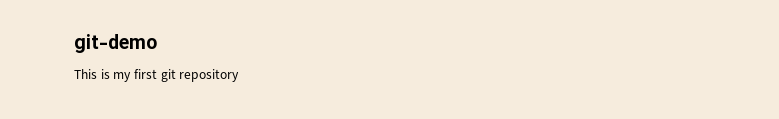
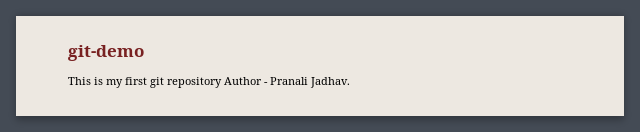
- This is my first git repository
+ This is my first git repository Author - Pranali Jadhav.

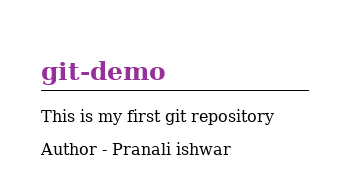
- This is my first git repository Author - Pranali Jadhav.
+ This is my first git repository
+ Author - Pranali ishwar

